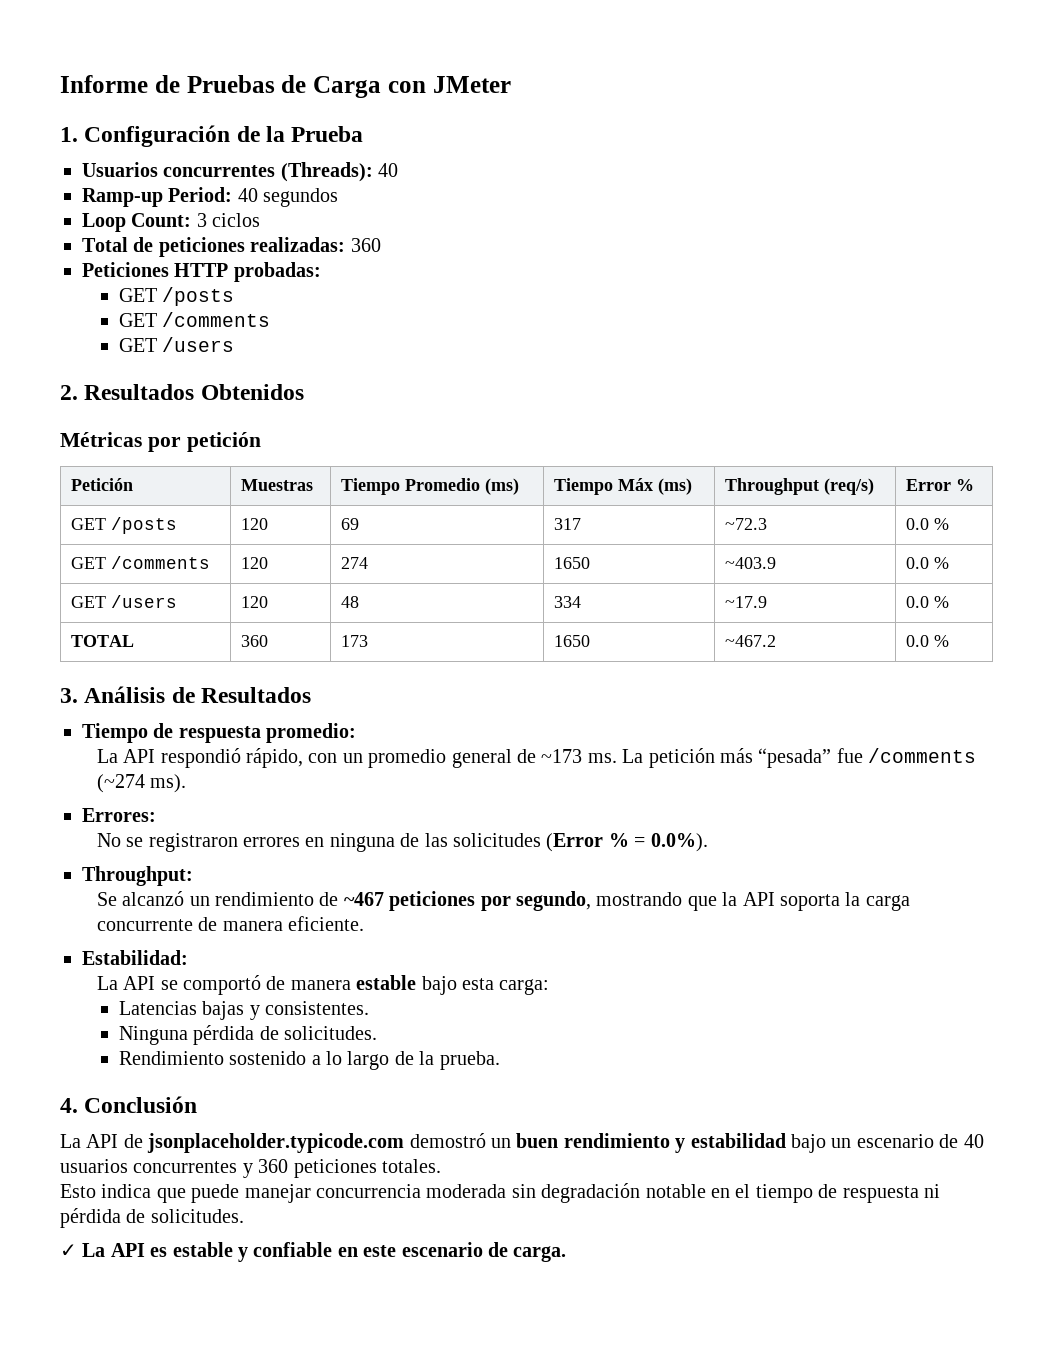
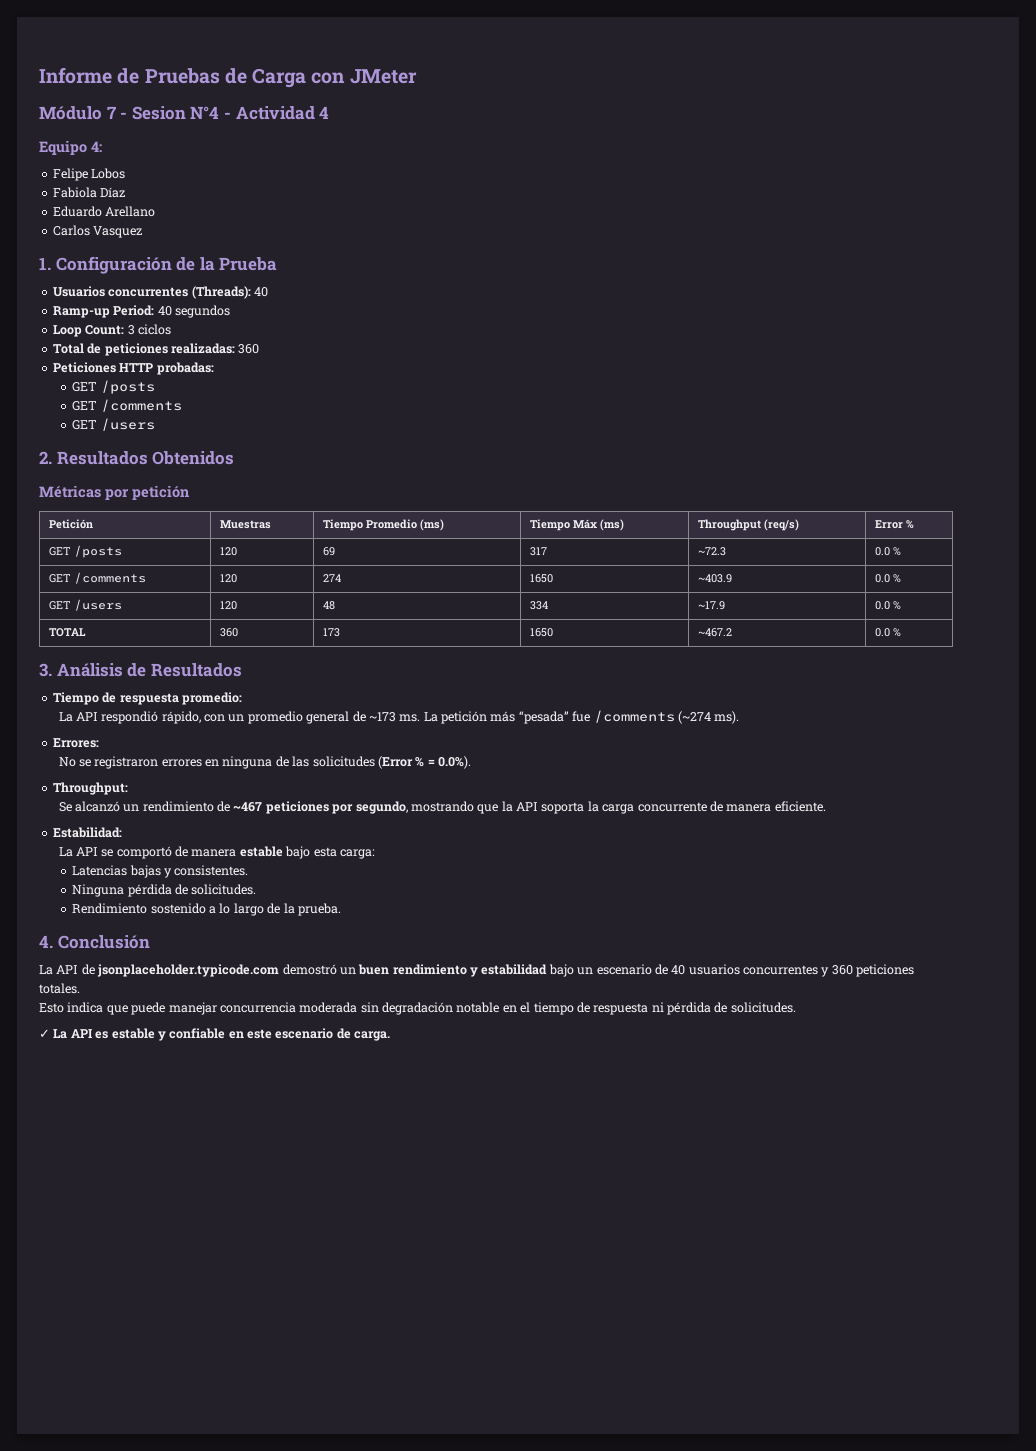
+ Módulo 7 - Sesion N°4 - Actividad 4
+ Equipo 4:
+ Felipe Lobos
+ Fabiola Díaz
+ Eduardo Arellano
+ Carlos Vasquez

